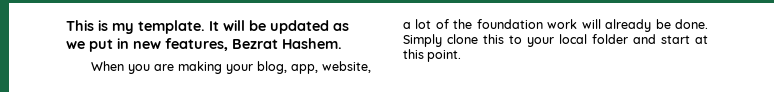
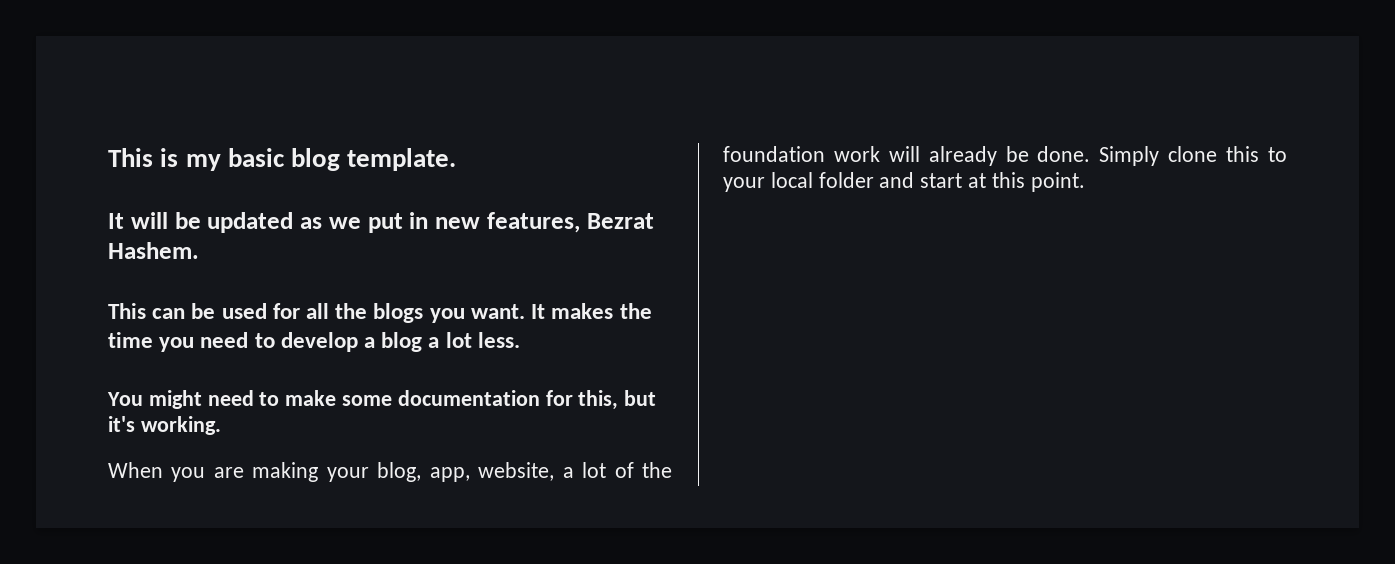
- This is my template. It will be updated as we put in new features, Bezrat Hashem.
+ This is my basic blog template.
+ It will be updated as we put in new features, Bezrat Hashem.
+ This can be used for all the blogs you want. It makes the time you need to develop a blog a lot less.
+ You might need to make some documentation for this, but it's working.

